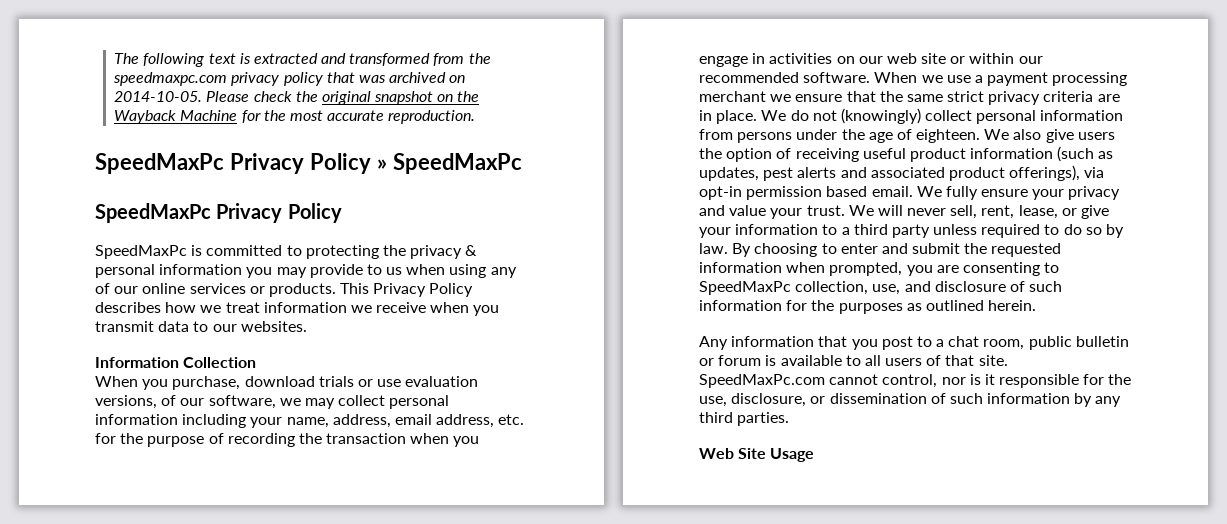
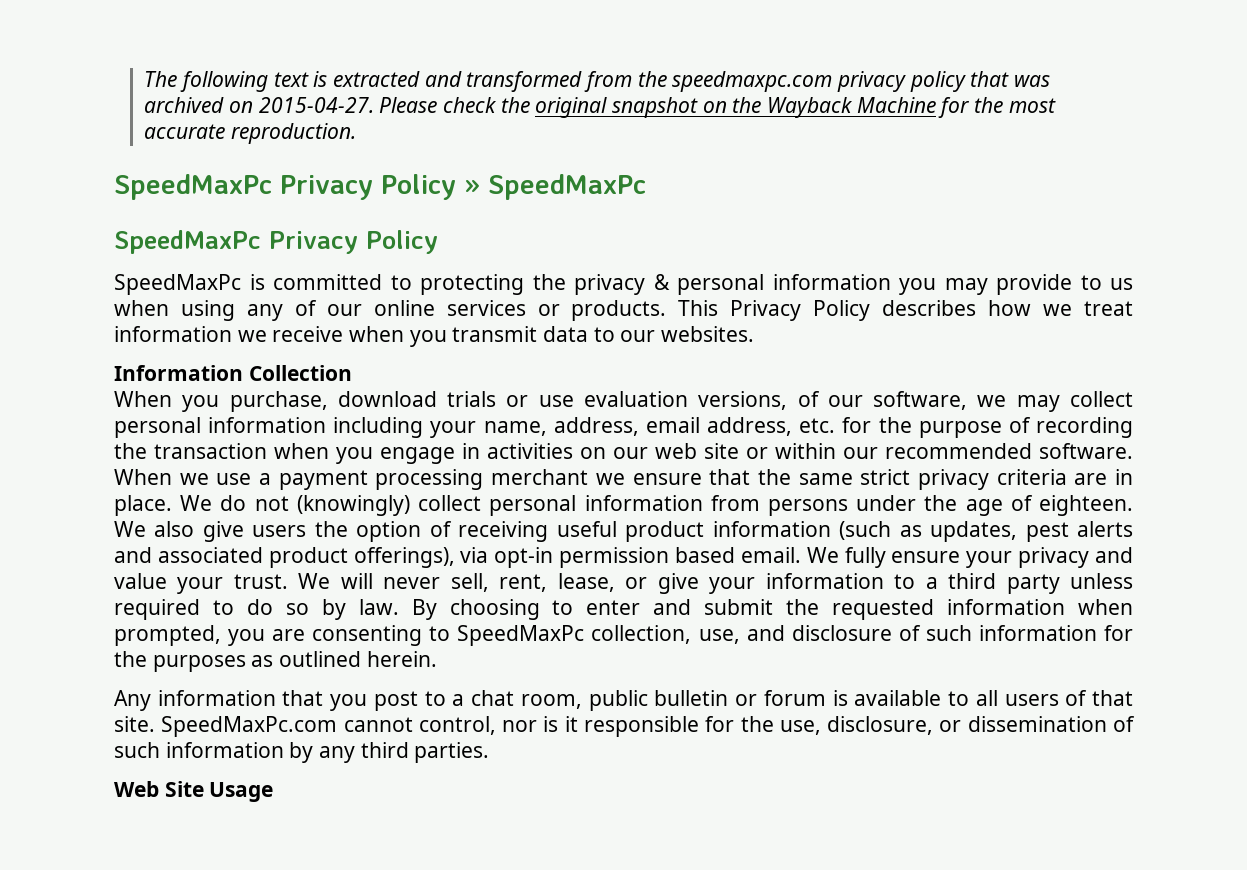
- The following text is extracted and transformed from the speedmaxpc.com privacy policy that was archived on 2014-10-05.
+ The following text is extracted and transformed from the speedmaxpc.com privacy policy that was archived on 2015-04-27.

